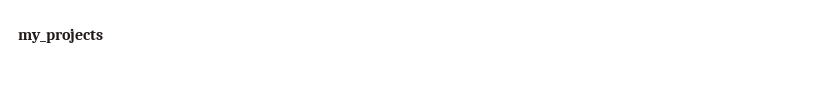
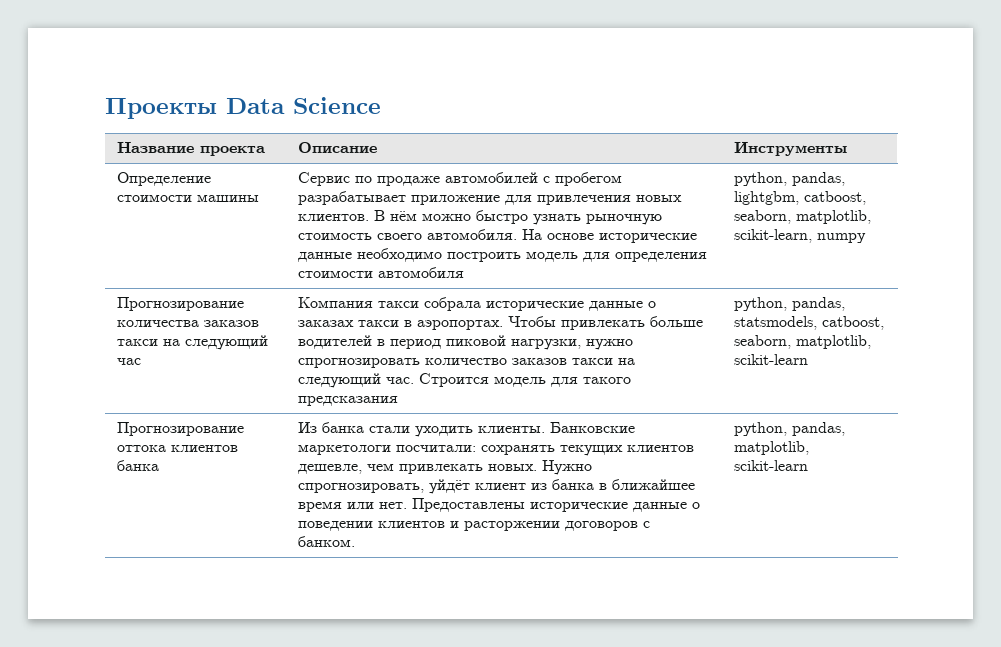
- my_projects
+ Проекты Data Science
+ Название проекта | Описание | Инструменты
+ Определение стоимости машины | Сервис по продаже автомобилей с пробегом разрабатывает приложение для привлечения новых клиентов. В нём можно быстро узнать рыночную стоимость своего автомобиля. На основе исторические данные необходимо построить модель для определения стоимости автомобиля | python, pandas, lightgbm, catboost, seaborn, matplotlib, scikit-learn, numpy
+ Прогнозирование количества заказов такси на следующий час | Компания такси собрала исторические данные о заказах такси в аэропортах. Чтобы привлекать больше водителей в период пиковой нагрузки, нужно спрогнозировать количество заказов такси на следующий час. Строится модель для такого предсказания | python, pandas, statsmodels, catboost, seaborn, matplotlib, scikit-learn
+ Прогнозирование оттока клиентов банка | Из банка стали уходить клиенты. Банковские маркетологи посчитали: сохранять текущих клиентов дешевле, чем привлекать новых. Нужно спрогнозировать, уйдёт клиент из банка в ближайшее время или нет. Предоставлены исторические данные о поведении клиентов и расторжении договоров с банком. | python, pandas, matplotlib, scikit-learn

